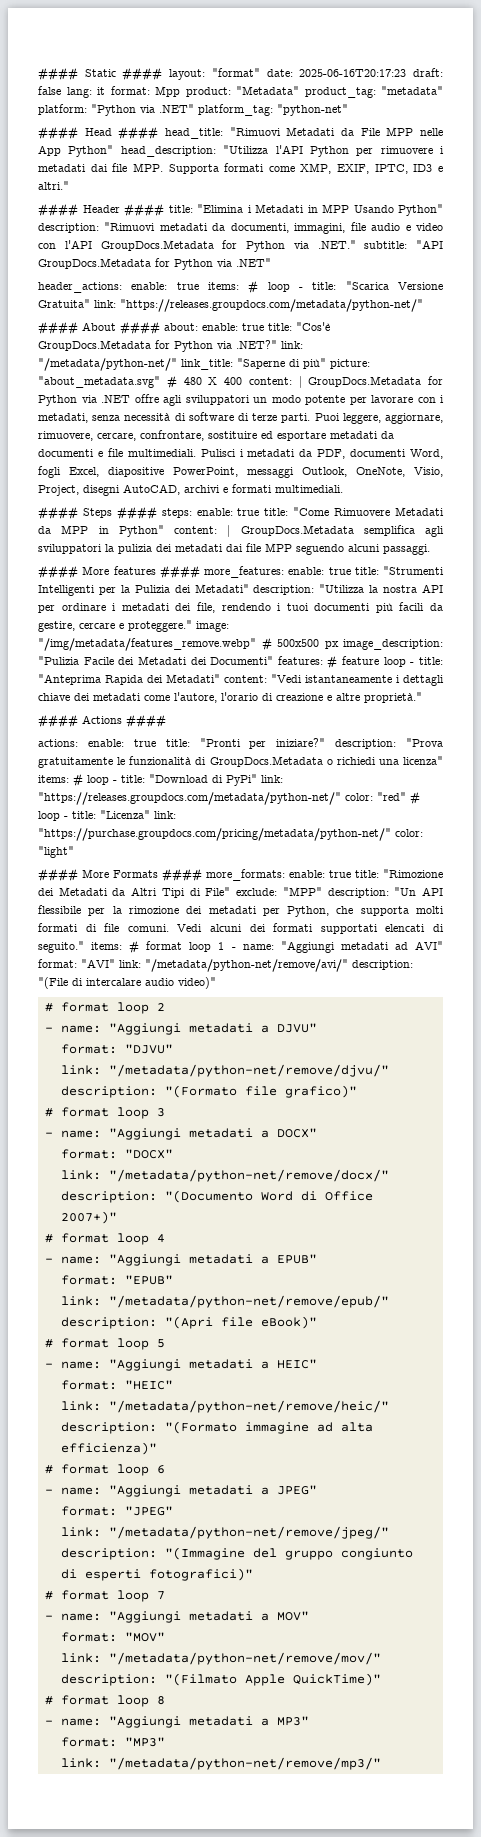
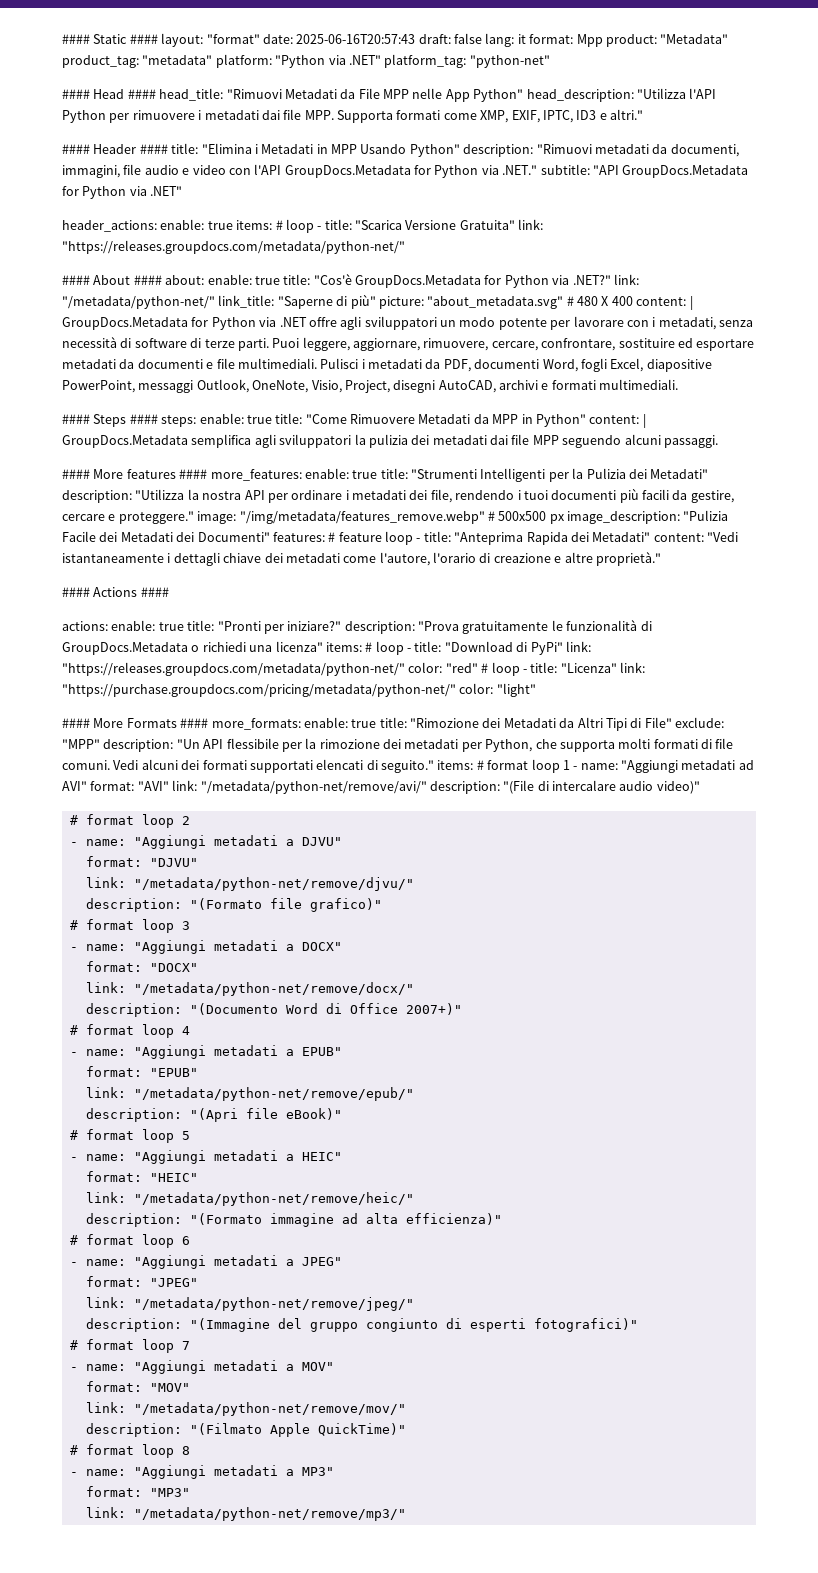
- #### Static #### layout: "format" date: 2025-06-16T20:17:23 draft: false lang: it format: Mpp product: "Metadata" product_tag: "metadata" platform: "Python via .NET" platform_tag: "python-net"
+ #### Static #### layout: "format" date: 2025-06-16T20:57:43 draft: false lang: it format: Mpp product: "Metadata" product_tag: "metadata" platform: "Python via .NET" platform_tag: "python-net"

